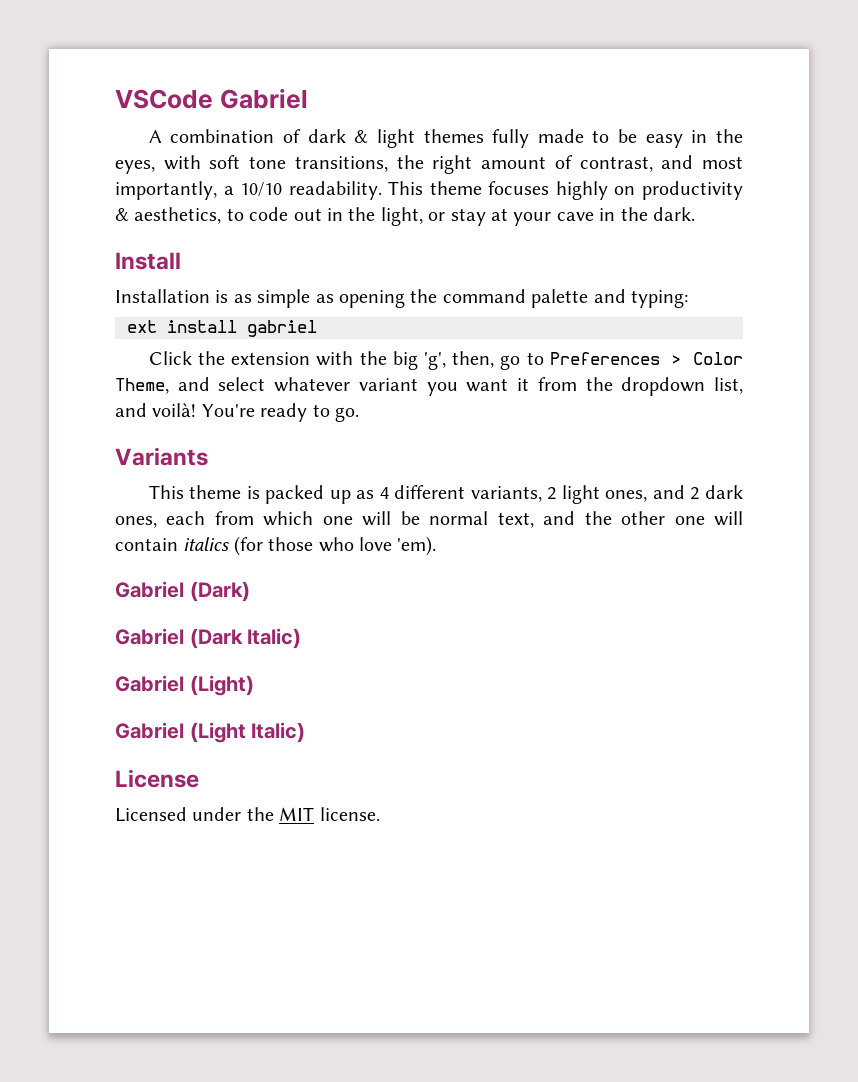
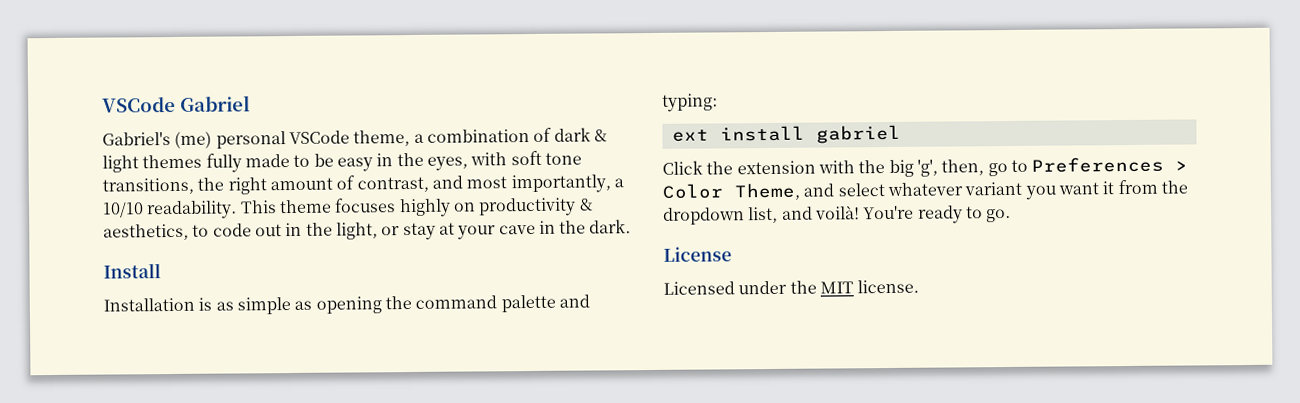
- A combination of dark & light themes fully made to be easy in the eyes, with soft tone transitions, the right amount of contrast, and most importantly, a 10/10 readability.
+ Gabriel's (me) personal VSCode theme, a combination of dark & light themes fully made to be easy in the eyes, with soft tone transitions, the right amount of contrast, and most importantly, a 10/10 readability.
- Variants
- This theme is packed up as 4 different variants, 2 light ones, and 2 dark ones, each from which one will be normal text, and the other one will contain italics (for those who love 'em).
- Gabriel (Dark)
- Gabriel (Dark Italic)
- Gabriel (Light)
- Gabriel (Light Italic)

